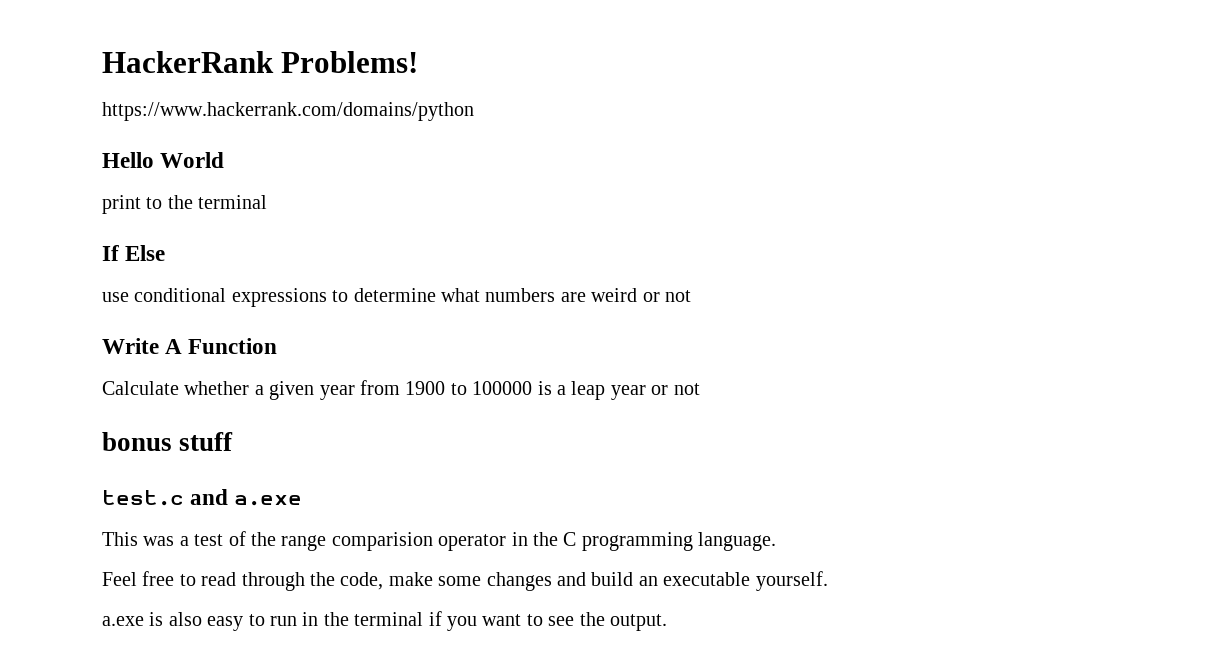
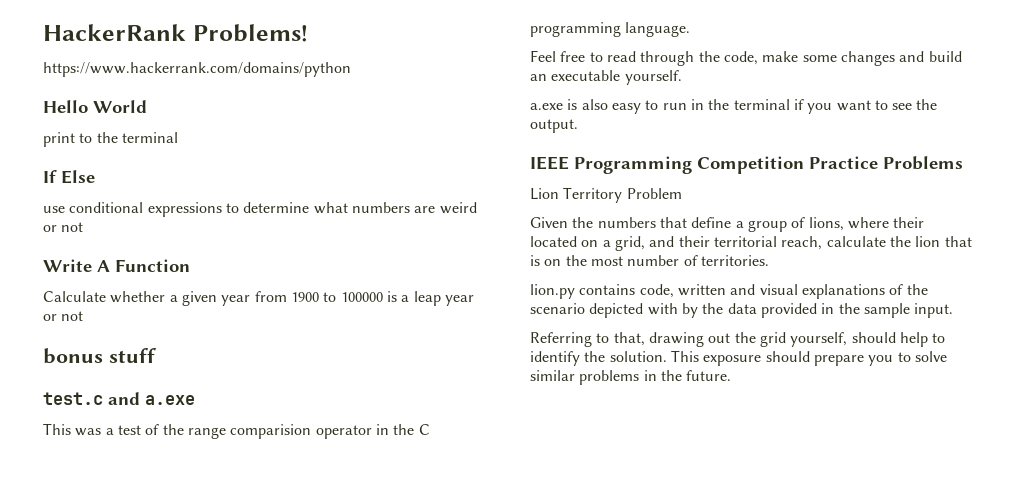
+ IEEE Programming Competition Practice Problems
+ Lion Territory Problem
+ Given the numbers that define a group of lions, where their located on a grid, and their territorial reach, calculate the lion that is on the most number of territories.
+ lion.py contains code, written and visual explanations of the scenario depicted with by the data provided in the sample input.
+ Referring to that, drawing out the grid yourself, should help to identify the solution. This exposure should prepare you to solve similar problems in the future.

